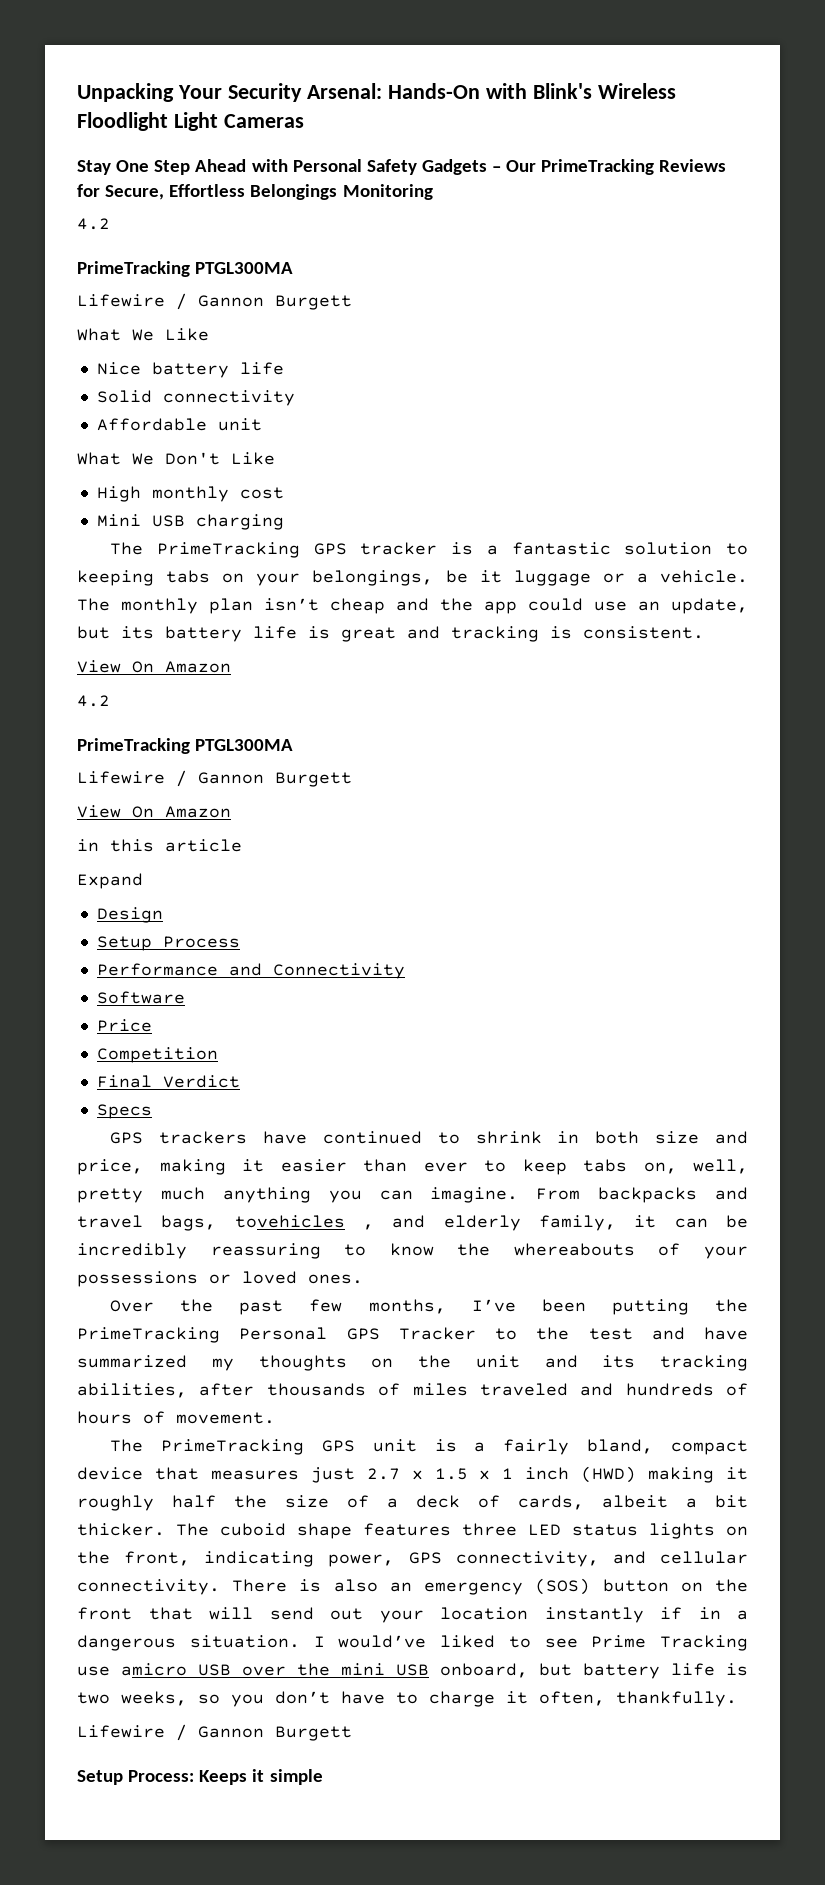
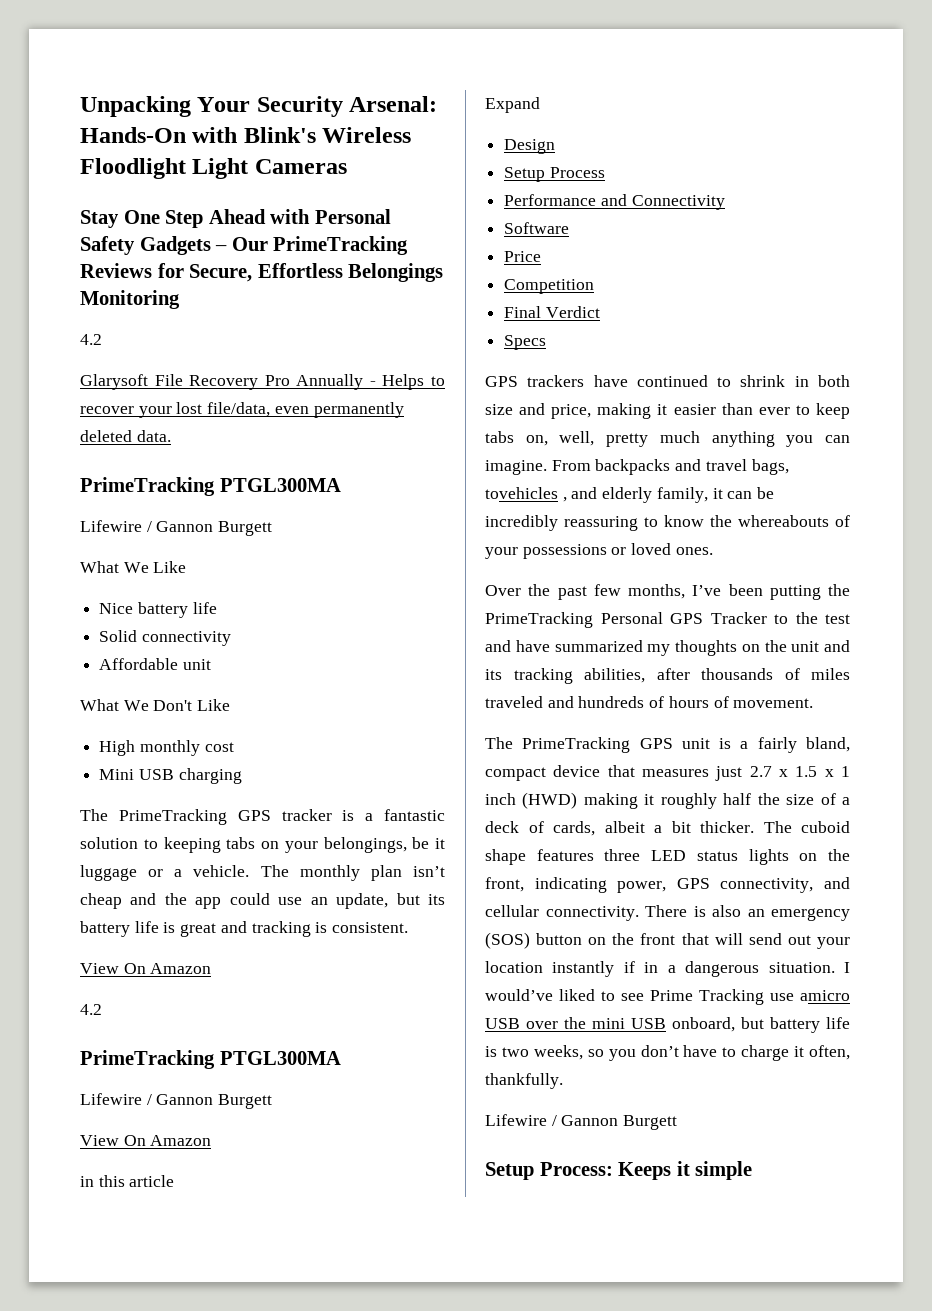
+ Glarysoft File Recovery Pro Annually - Helps to recover your lost file/data, even permanently deleted data.

